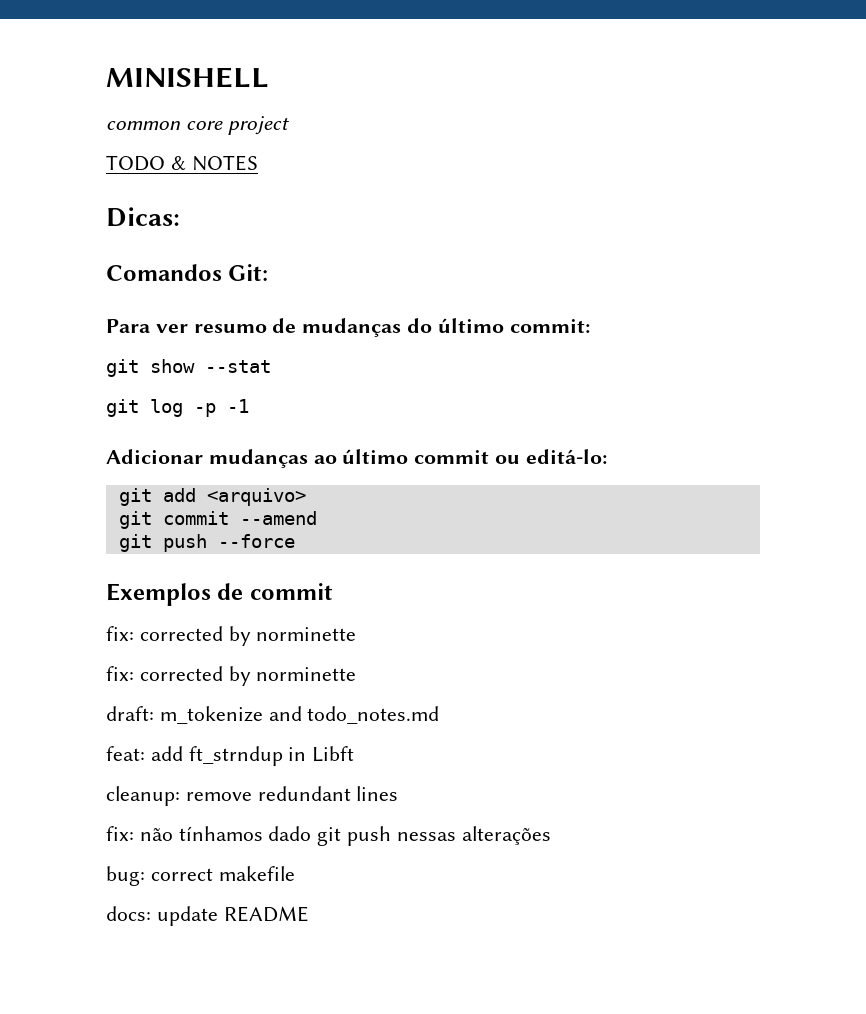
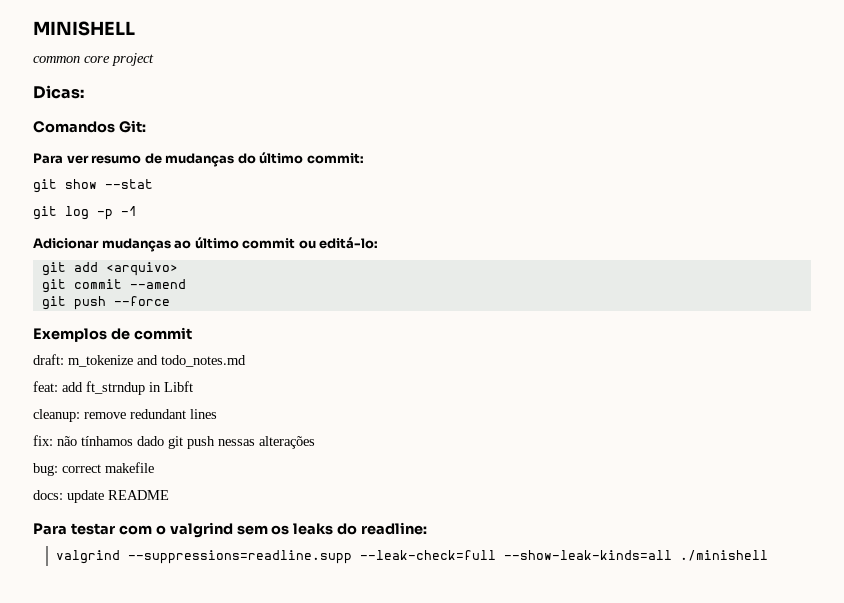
- TODO & NOTES
  Exemplos de commit
- fix: corrected by norminette
- fix: corrected by norminette
+ Para testar com o valgrind sem os leaks do readline:
+ valgrind --suppressions=readline.supp --leak-check=full --show-leak-kinds=all ./minishell

